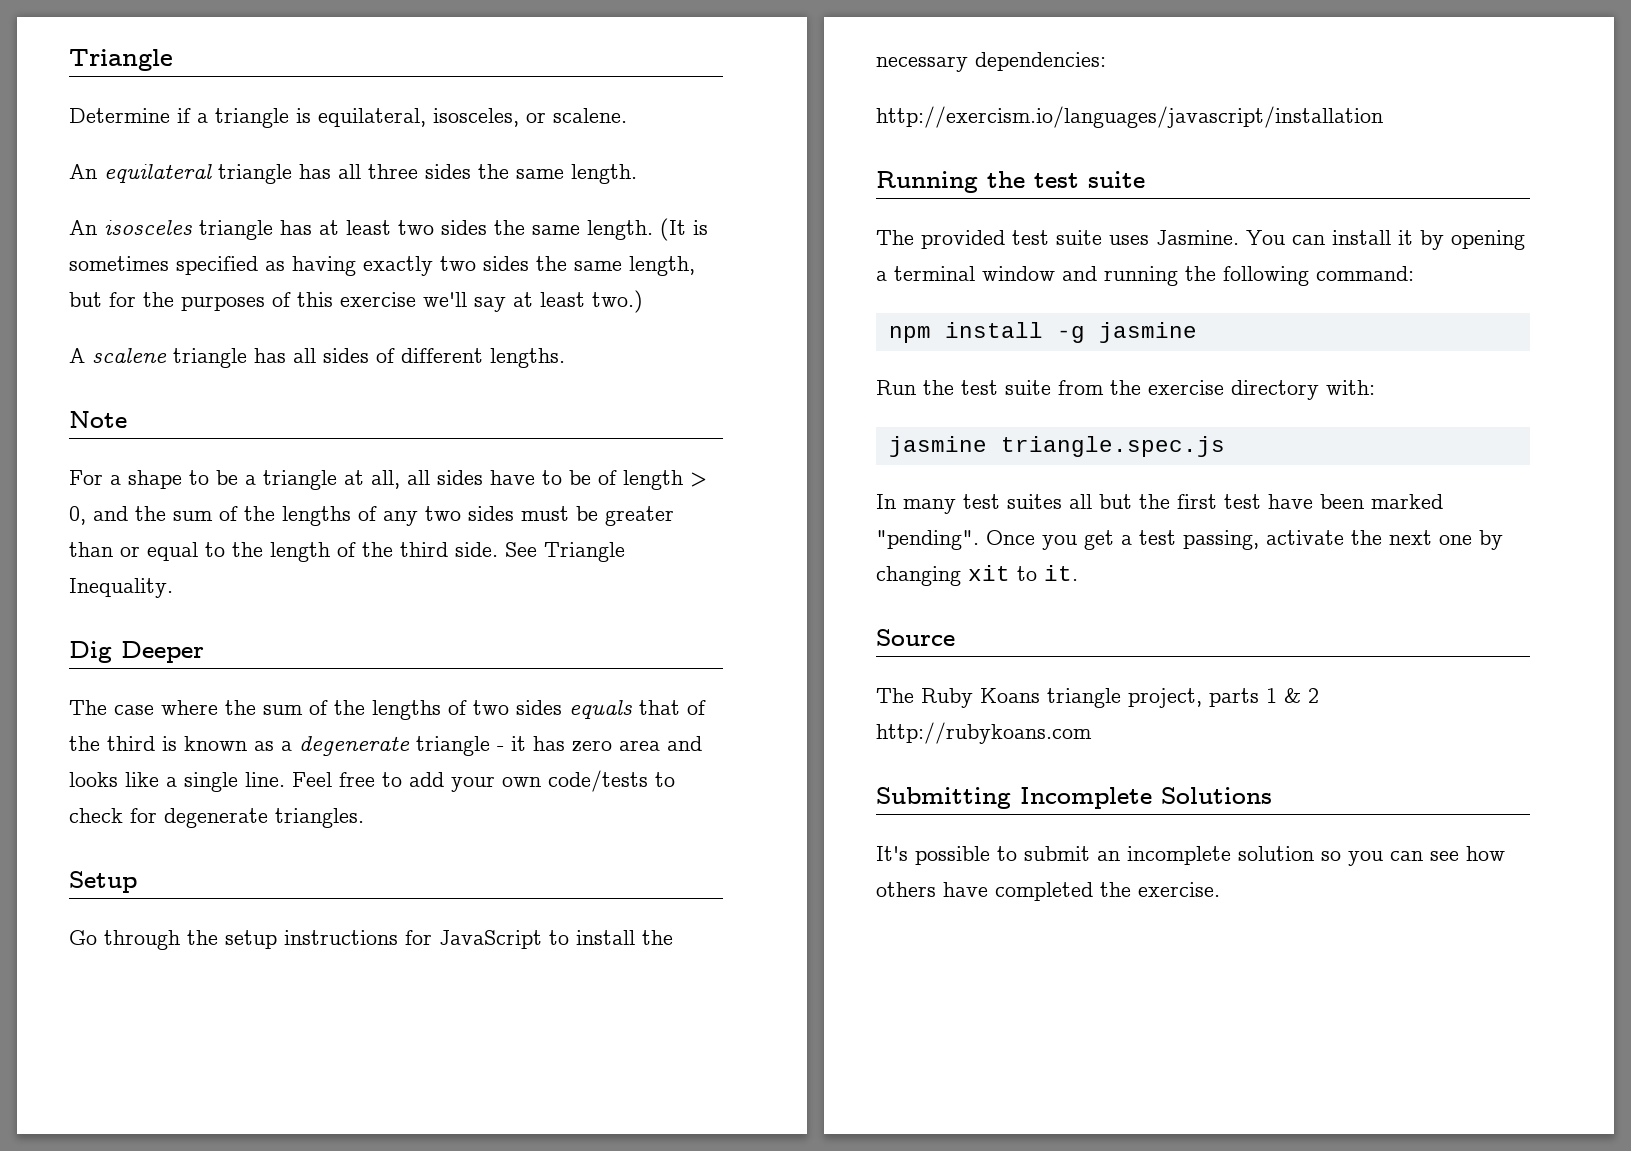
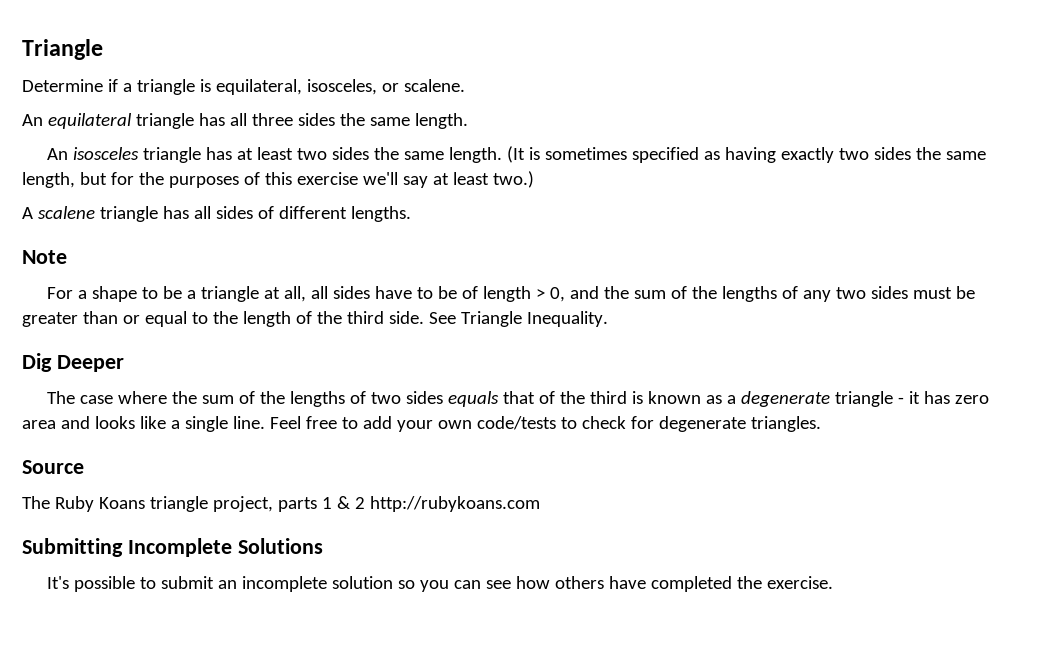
- Setup
- Go through the setup instructions for JavaScript to install the necessary dependencies:
- http://exercism.io/languages/javascript/installation
- Running the test suite
- The provided test suite uses Jasmine. You can install it by opening a terminal window and running the following command:
- npm install -g jasmine
- Run the test suite from the exercise directory with:
- jasmine triangle.spec.js
- In many test suites all but the first test have been marked "pending". Once you get a test passing, activate the next one by changing xit to it.

